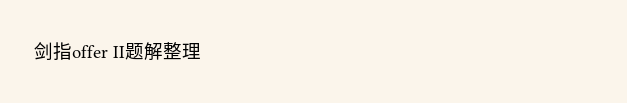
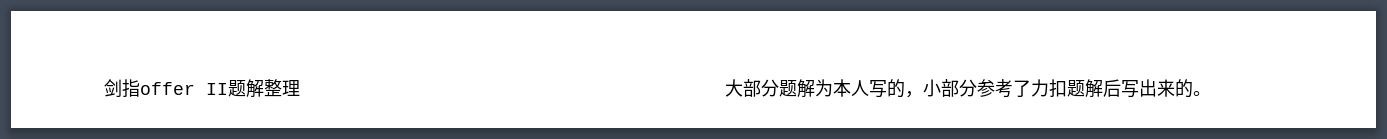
+ 大部分题解为本人写的，小部分参考了力扣题解后写出来的。

